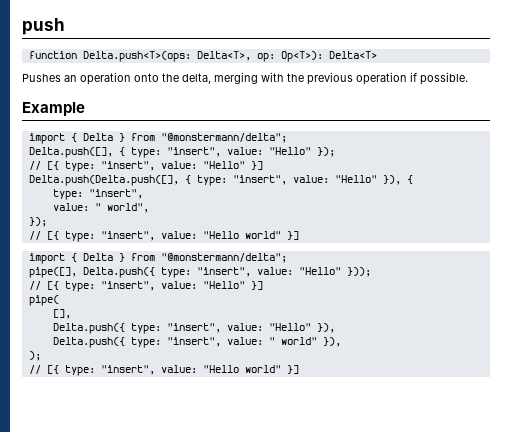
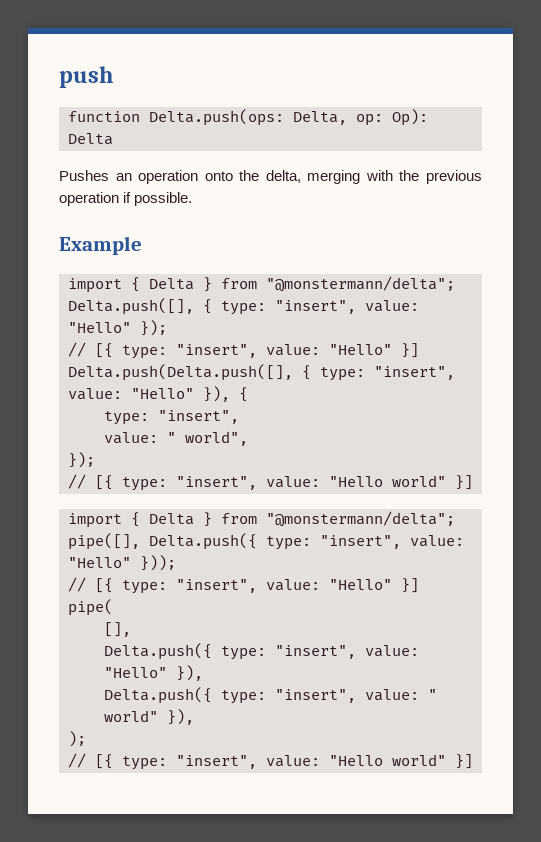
- function Delta.push<T>(ops: Delta<T>, op: Op<T>): Delta<T>
+ function Delta.push(ops: Delta, op: Op): Delta

